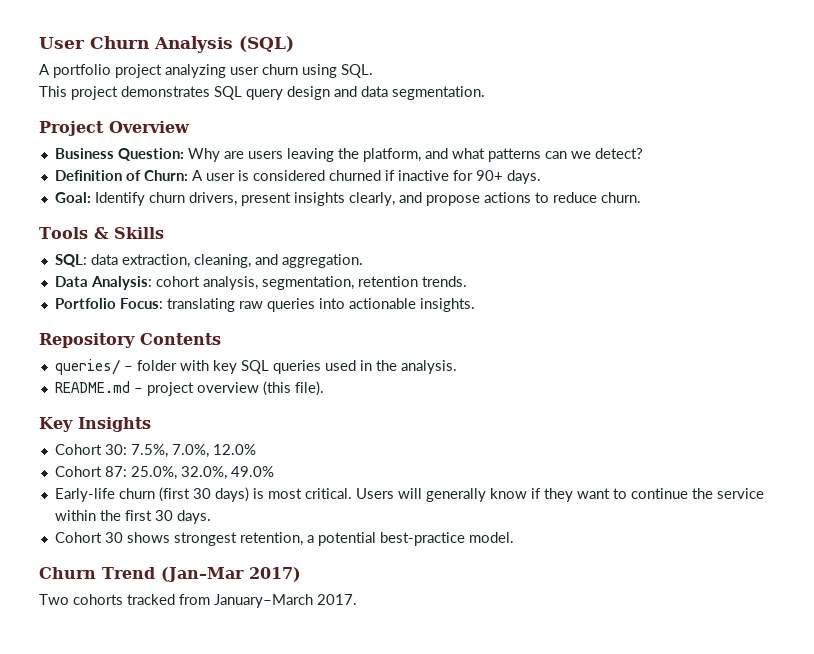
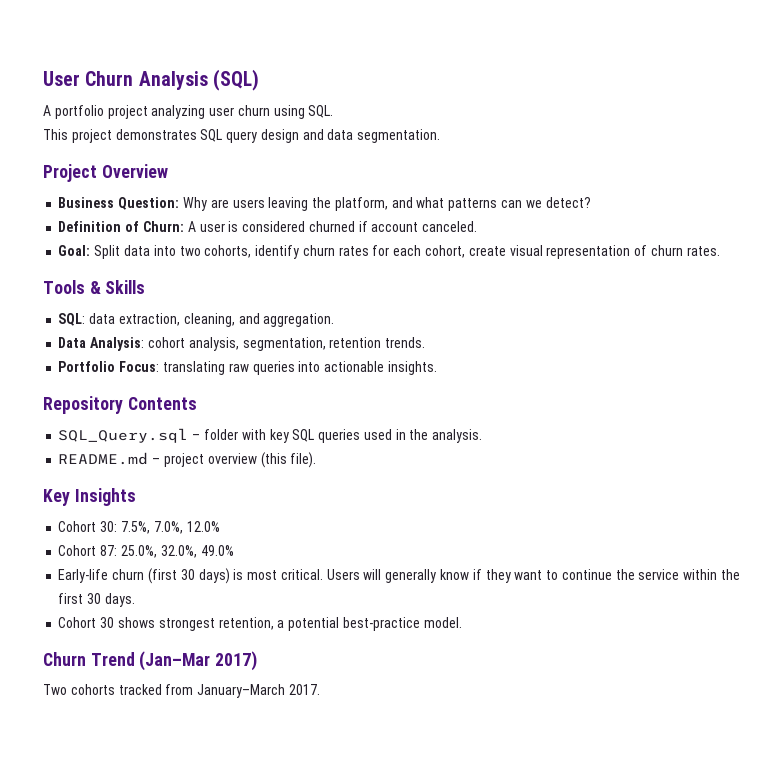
- Definition of Churn: A user is considered churned if inactive for 90+ days.
- Goal: Identify churn drivers, present insights clearly, and propose actions to reduce churn.
+ Definition of Churn: A user is considered churned if account canceled.
+ Goal: Split data into two cohorts, identify churn rates for each cohort, create visual representation of churn rates.
- queries/ – folder with key SQL queries used in the analysis.
+ SQL_Query.sql – folder with key SQL queries used in the analysis.

